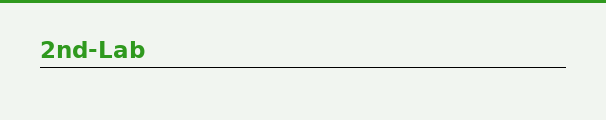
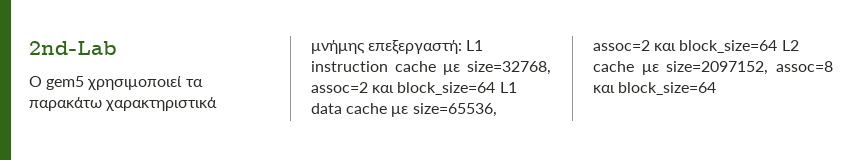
+ Ο gem5 χρησιμοποιεί τα παρακάτω χαρακτηριστικά μνήμης επεξεργαστή: L1 instruction cache με size=32768, assoc=2 και block_size=64 L1 data cache με size=65536, assoc=2 και block_size=64 L2 cache με size=2097152, assoc=8 και block_size=64

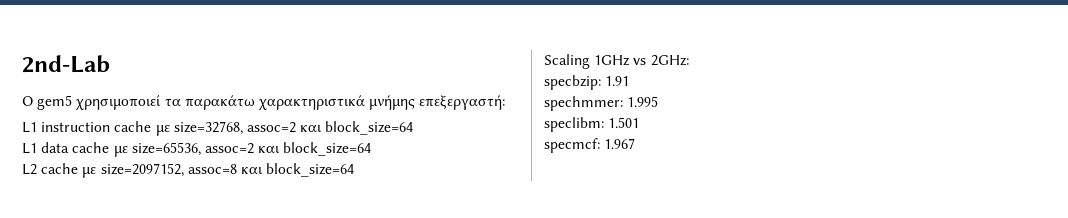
- Ο gem5 χρησιμοποιεί τα παρακάτω χαρακτηριστικά μνήμης επεξεργαστή: L1 instruction cache με size=32768, assoc=2 και block_size=64 L1 data cache με size=65536, assoc=2 και block_size=64 L2 cache με size=2097152, assoc=8 και block_size=64
+ Ο gem5 χρησιμοποιεί τα παρακάτω χαρακτηριστικά μνήμης επεξεργαστή:
+ L1 instruction cache με size=32768, assoc=2 και block_size=64
+ L1 data cache με size=65536, assoc=2 και block_size=64
+ L2 cache με size=2097152, assoc=8 και block_size=64
+ Scaling 1GHz vs 2GHz:
+ specbzip: 1.91
+ spechmmer: 1.995
+ speclibm: 1.501
+ specmcf: 1.967

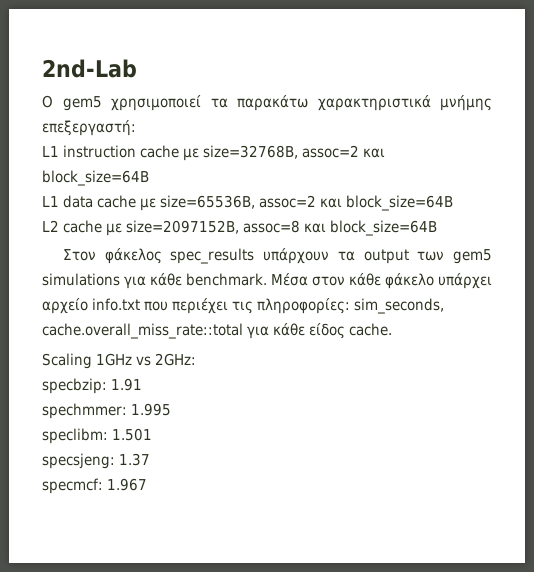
- L1 instruction cache με size=32768, assoc=2 και block_size=64
+ L1 instruction cache με size=32768B, assoc=2 και block_size=64B
- L1 data cache με size=65536, assoc=2 και block_size=64
+ L1 data cache με size=65536B, assoc=2 και block_size=64B
- L2 cache με size=2097152, assoc=8 και block_size=64
+ L2 cache με size=2097152B, assoc=8 και block_size=64B
+ Στον φάκελος spec_results υπάρχουν τα output των gem5 simulations για κάθε benchmark. Μέσα στον κάθε φάκελο υπάρχει αρχείο info.txt που περιέχει τις πληροφορίες: sim_seconds, cache.overall_miss_rate::total για κάθε είδος cache.
+ specsjeng: 1.37

